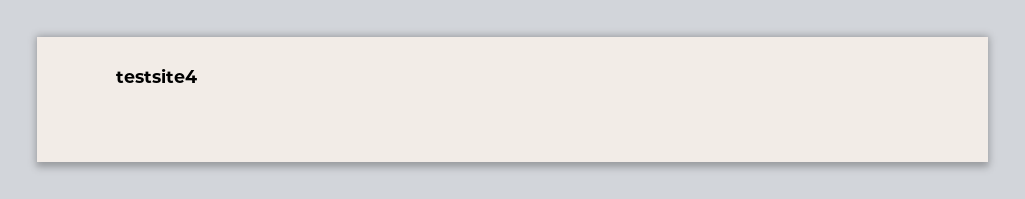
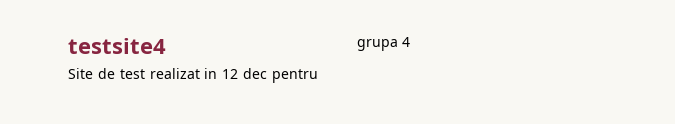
+ Site de test realizat in 12 dec pentru grupa 4

